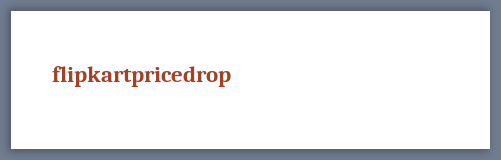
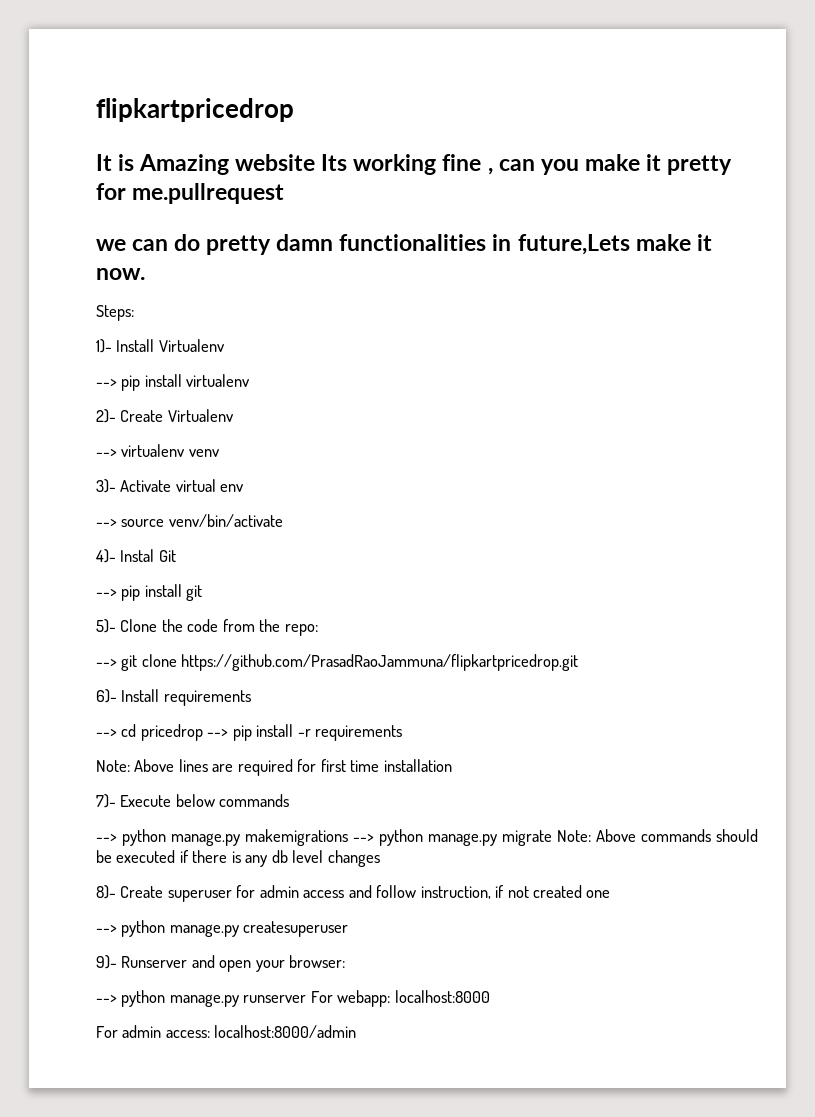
+ It is Amazing website Its working fine , can you make it pretty for me.pullrequest
+ we can do pretty damn functionalities in future,Lets make it now.
+ Steps:
+ 1)- Install Virtualenv
+ --> pip install virtualenv
+ 2)- Create Virtualenv
+ --> virtualenv venv
+ 3)- Activate virtual env
+ --> source venv/bin/activate
+ 4)- Instal Git
+ --> pip install git
+ 5)- Clone the code from the repo:
+ --> git clone https://github.com/PrasadRaoJammuna/flipkartpricedrop.git
+ 6)- Install requirements
+ --> cd pricedrop --> pip install -r requirements
+ Note: Above lines are required for first time installation
+ 7)- Execute below commands
+ --> python manage.py makemigrations --> python manage.py migrate Note: Above commands should be executed if there is any db level changes
+ 8)- Create superuser for admin access and follow instruction, if not created one
+ --> python manage.py createsuperuser
+ 9)- Runserver and open your browser:
+ --> python manage.py runserver For webapp: localhost:8000
+ For admin access: localhost:8000/admin

